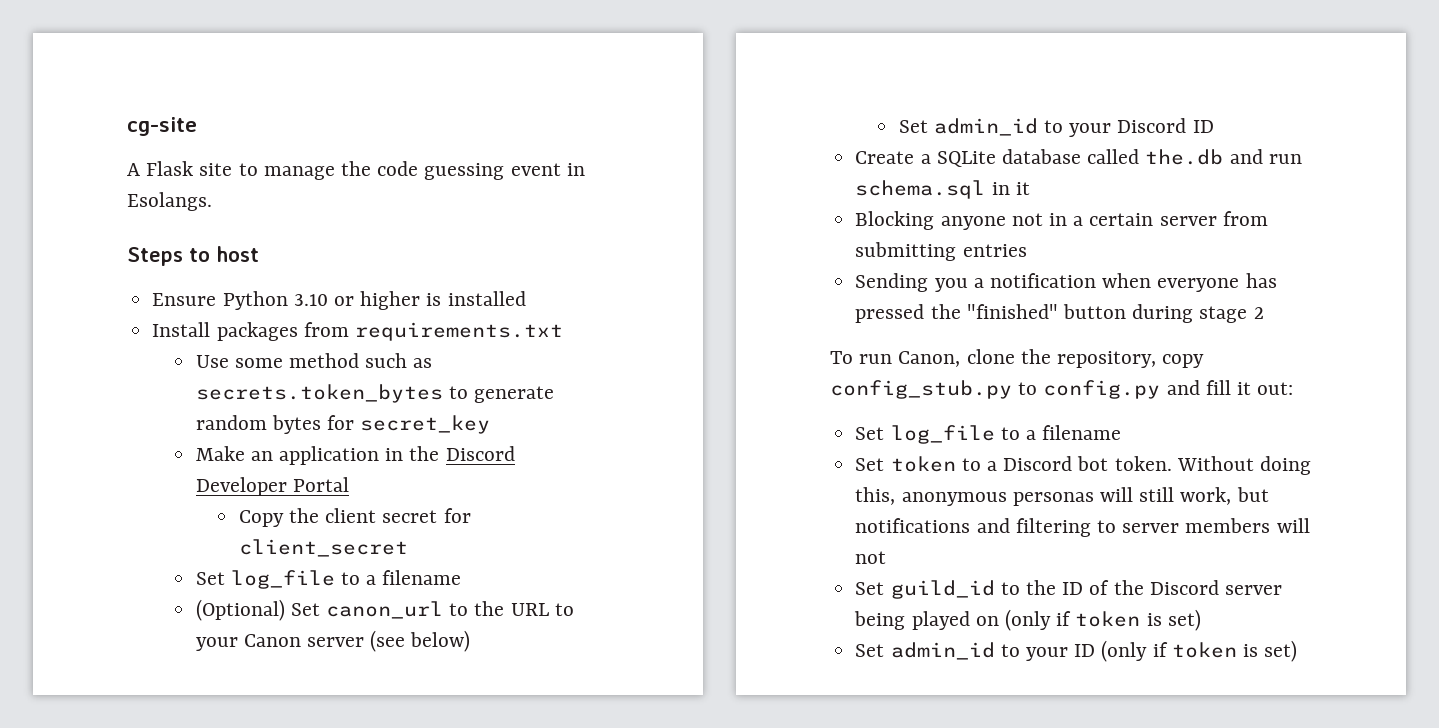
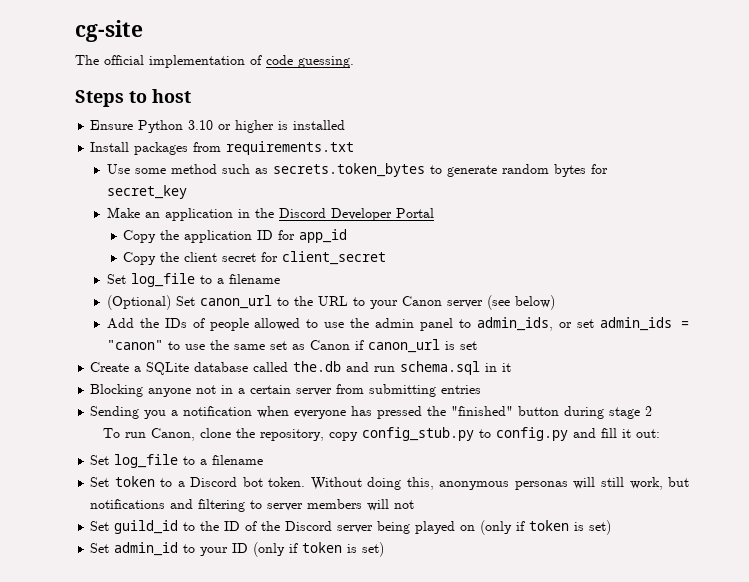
- A Flask site to manage the code guessing event in Esolangs.
+ The official implementation of code guessing.
+ Copy the application ID for app_id
- Set admin_id to your Discord ID
+ Add the IDs of people allowed to use the admin panel to admin_ids, or set admin_ids = "canon" to use the same set as Canon if canon_url is set

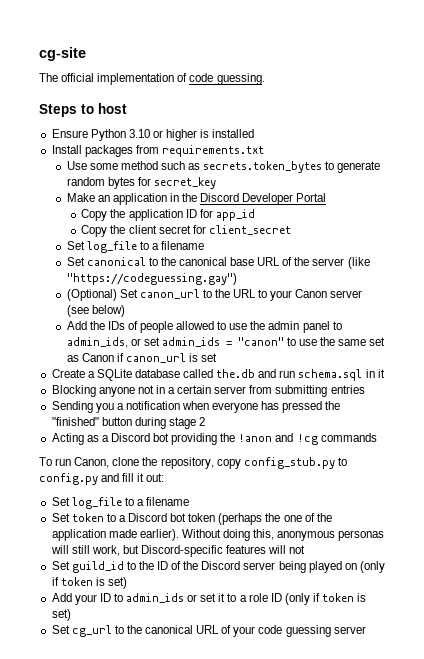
+ Set canonical to the canonical base URL of the server (like "https://codeguessing.gay")
+ Acting as a Discord bot providing the !anon and !cg commands
- Set token to a Discord bot token.
+ Set token to a Discord bot token (perhaps the one of the application made earlier).
- Without doing this, anonymous personas will still work, but notifications and filtering to server members will not
+ Without doing this, anonymous personas will still work, but Discord-specific features will not
- Set admin_id to your ID (only if token is set)
+ Add your ID to admin_ids or set it to a role ID (only if token is set)
+ Set cg_url to the canonical URL of your code guessing server

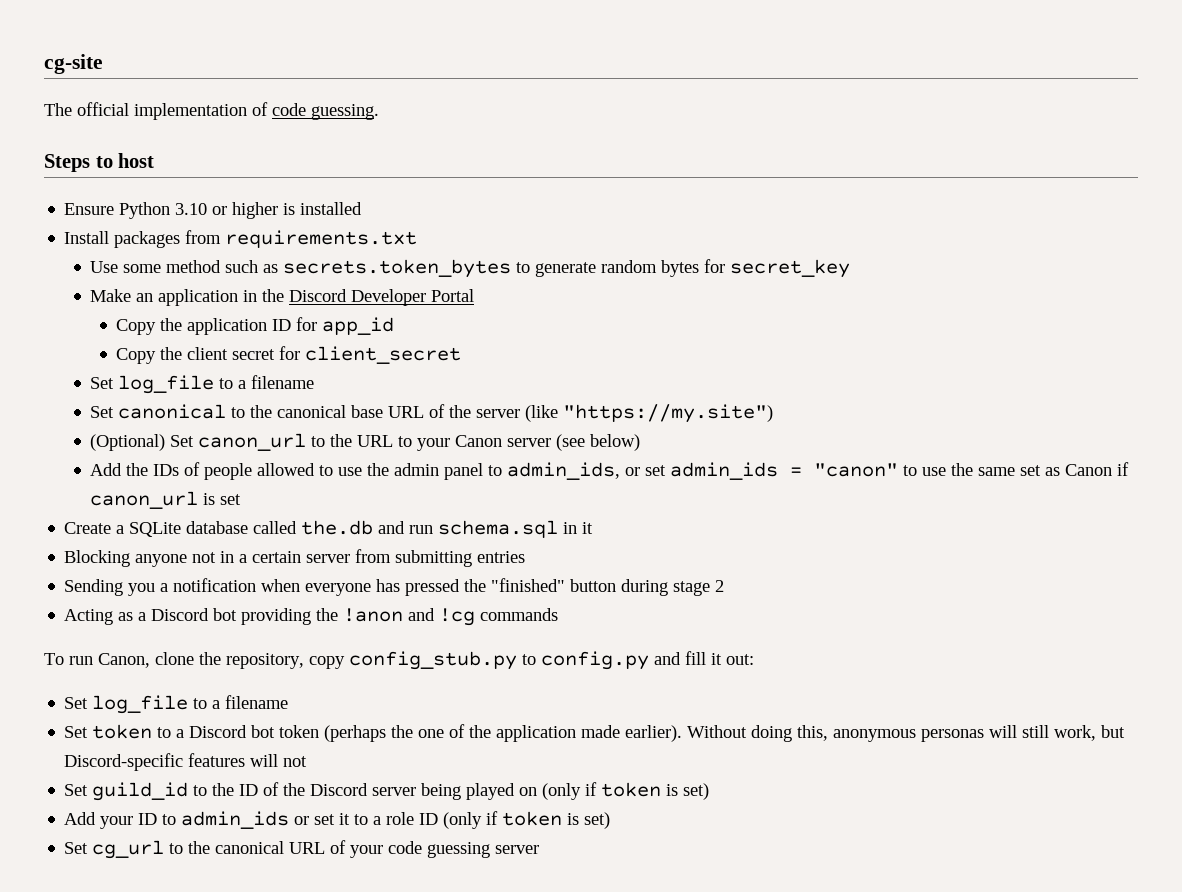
- Set canonical to the canonical base URL of the server (like "https://codeguessing.gay")
+ Set canonical to the canonical base URL of the server (like "https://my.site")

